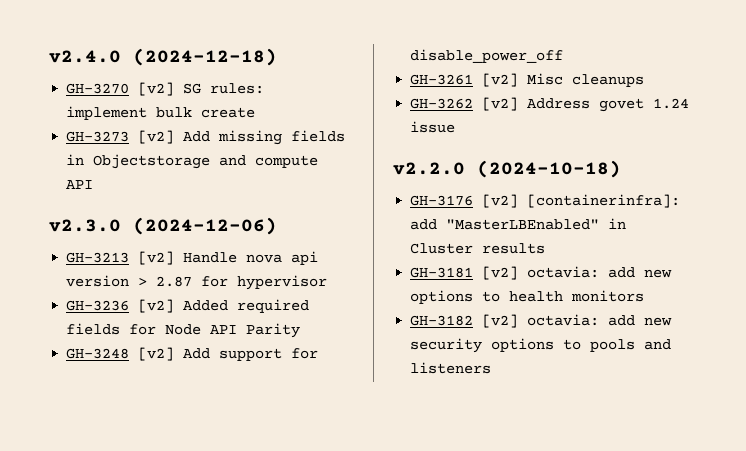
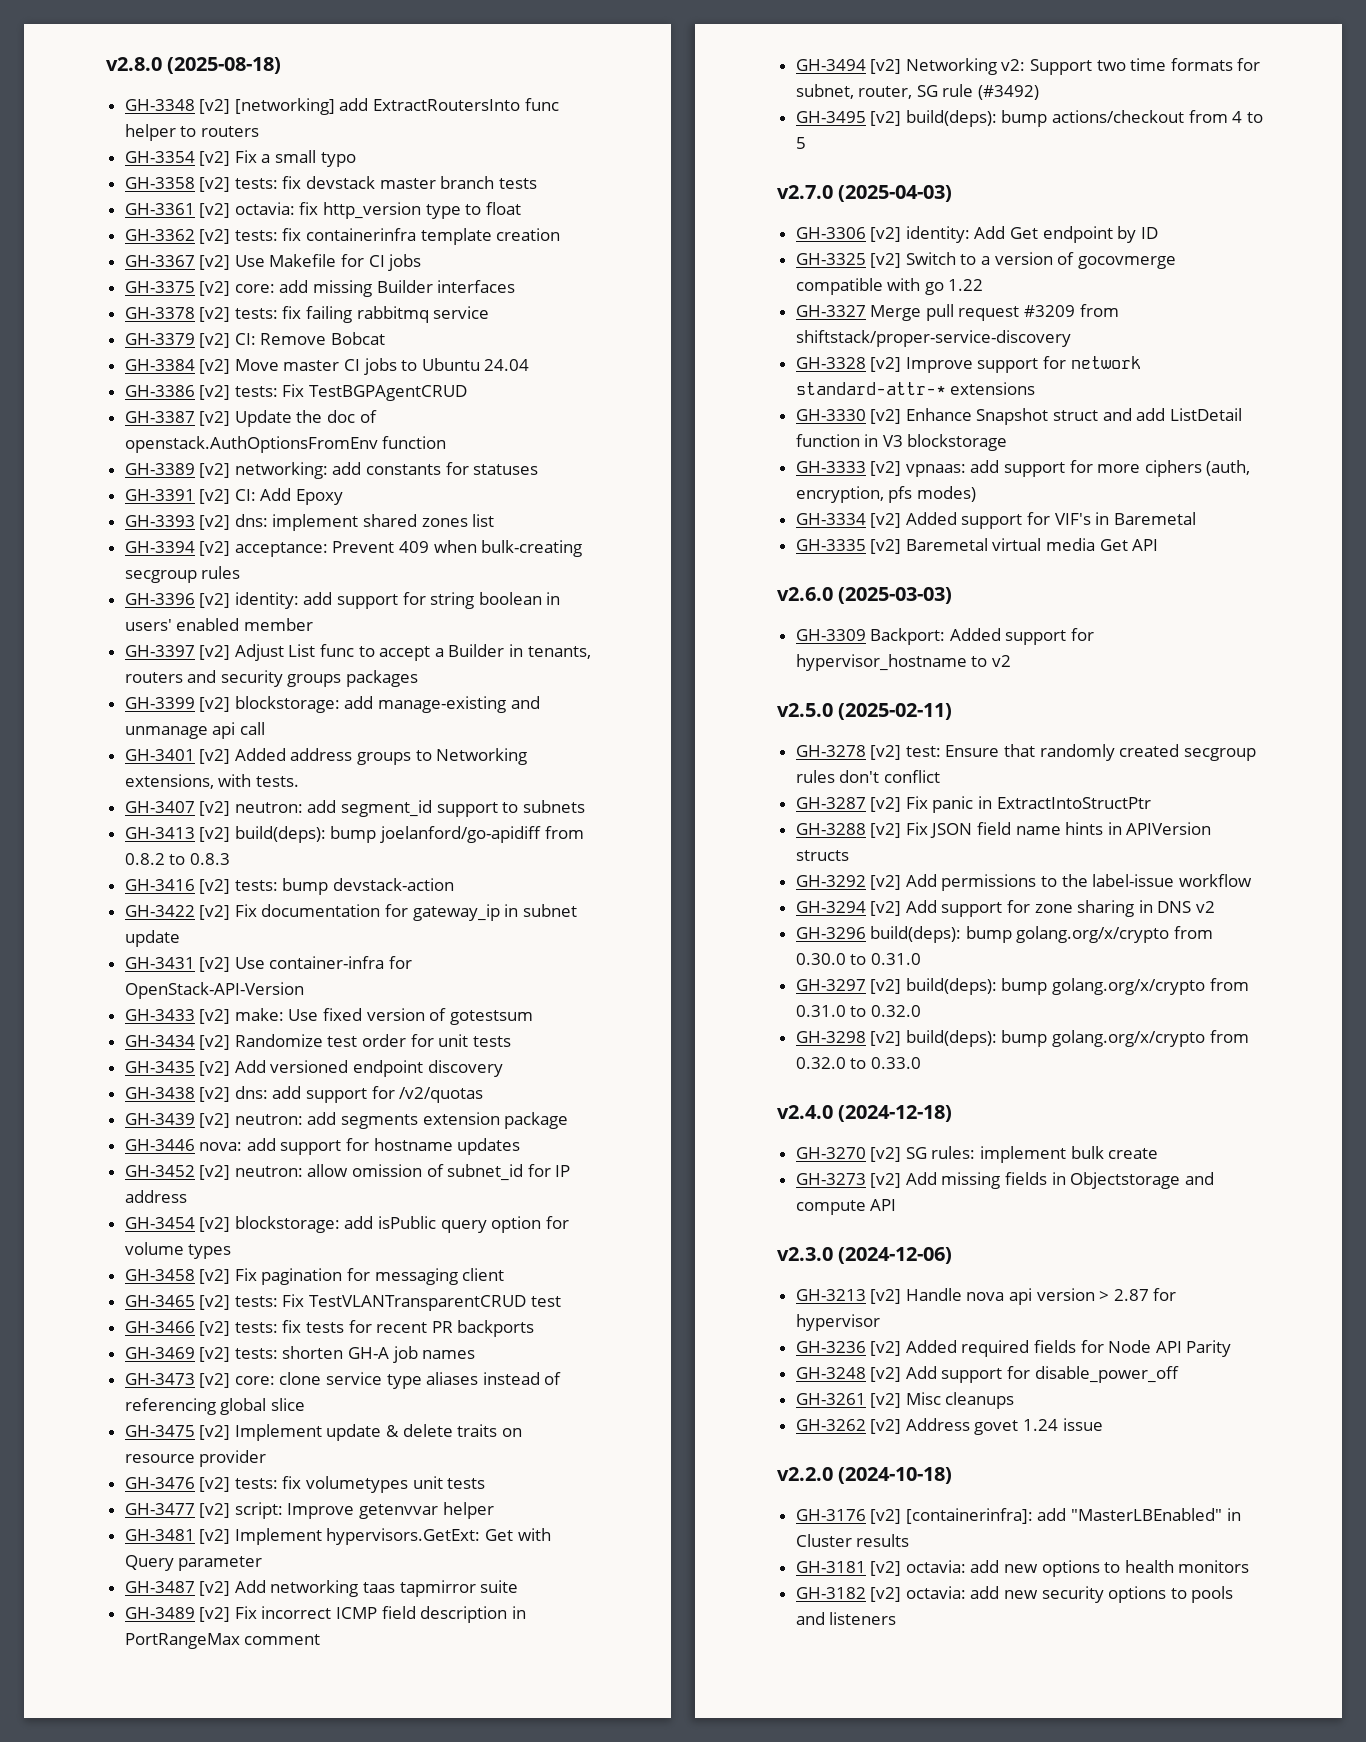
+ v2.8.0 (2025-08-18)
+ GH-3348 [v2] [networking] add ExtractRoutersInto func helper to routers
+ GH-3354 [v2] Fix a small typo
+ GH-3358 [v2] tests: fix devstack master branch tests
+ GH-3361 [v2] octavia: fix http_version type to float
+ GH-3362 [v2] tests: fix containerinfra template creation
+ GH-3367 [v2] Use Makefile for CI jobs
+ GH-3375 [v2] core: add missing Builder interfaces
+ GH-3378 [v2] tests: fix failing rabbitmq service
+ GH-3379 [v2] CI: Remove Bobcat
+ GH-3384 [v2] Move master CI jobs to Ubuntu 24.04
+ GH-3386 [v2] tests: Fix TestBGPAgentCRUD
+ GH-3387 [v2] Update the doc of openstack.AuthOptionsFromEnv function
+ GH-3389 [v2] networking: add constants for statuses
+ GH-3391 [v2] CI: Add Epoxy
+ GH-3393 [v2] dns: implement shared zones list
+ GH-3394 [v2] acceptance: Prevent 409 when bulk-creating secgroup rules
+ GH-3396 [v2] identity: add support for string boolean in users' enabled member
+ GH-3397 [v2] Adjust List func to accept a Builder in tenants, routers and security groups packages
+ GH-3399 [v2] blockstorage: add manage-existing and unmanage api call
+ GH-3401 [v2] Added address groups to Networking extensions, with tests.
+ GH-3407 [v2] neutron: add segment_id support to subnets
+ GH-3413 [v2] build(deps): bump joelanford/go-apidiff from 0.8.2 to 0.8.3
+ GH-3416 [v2] tests: bump devstack-action
+ GH-3422 [v2] Fix documentation for gateway_ip in subnet update
+ GH-3431 [v2] Use container-infra for OpenStack-API-Version
+ GH-3433 [v2] make: Use fixed version of gotestsum
+ GH-3434 [v2] Randomize test order for unit tests
+ GH-3435 [v2] Add versioned endpoint discovery
+ GH-3438 [v2] dns: add support for /v2/quotas
+ GH-3439 [v2] neutron: add segments extension package
+ GH-3446 nova: add support for hostname updates
+ GH-3452 [v2] neutron: allow omission of subnet_id for IP address
+ GH-3454 [v2] blockstorage: add isPublic query option for volume types
+ GH-3458 [v2] Fix pagination for messaging client
+ GH-3465 [v2] tests: Fix TestVLANTransparentCRUD test
+ GH-3466 [v2] tests: fix tests for recent PR backports
+ GH-3469 [v2] tests: shorten GH-A job names
+ GH-3473 [v2] core: clone service type aliases instead of referencing global slice
+ GH-3475 [v2] Implement update & delete traits on resource provider
+ GH-3476 [v2] tests: fix volumetypes unit tests
+ GH-3477 [v2] script: Improve getenvvar helper
+ GH-3481 [v2] Implement hypervisors.GetExt: Get with Query parameter
+ GH-3487 [v2] Add networking taas tapmirror suite
+ GH-3489 [v2] Fix incorrect ICMP field description in PortRangeMax comment
+ GH-3494 [v2] Networking v2: Support two time formats for subnet, router, SG rule (#3492)
+ GH-3495 [v2] build(deps): bump actions/checkout from 4 to 5
+ v2.7.0 (2025-04-03)
+ GH-3306 [v2] identity: Add Get endpoint by ID
+ GH-3325 [v2] Switch to a version of gocovmerge compatible with go 1.22
+ GH-3327 Merge pull request #3209 from shiftstack/proper-service-discovery
+ GH-3328 [v2] Improve support for network standard-attr-* extensions
+ GH-3330 [v2] Enhance Snapshot struct and add ListDetail function in V3 blockstorage
+ GH-3333 [v2] vpnaas: add support for more ciphers (auth, encryption, pfs modes)
+ GH-3334 [v2] Added support for VIF's in Baremetal
+ GH-3335 [v2] Baremetal virtual media Get API
+ v2.6.0 (2025-03-03)
+ GH-3309 Backport: Added support for hypervisor_hostname to v2
+ v2.5.0 (2025-02-11)
+ GH-3278 [v2] test: Ensure that randomly created secgroup rules don't conflict
+ GH-3287 [v2] Fix panic in ExtractIntoStructPtr
+ GH-3288 [v2] Fix JSON field name hints in APIVersion structs
+ GH-3292 [v2] Add permissions to the label-issue workflow
+ GH-3294 [v2] Add support for zone sharing in DNS v2
+ GH-3296 build(deps): bump golang.org/x/crypto from 0.30.0 to 0.31.0
+ GH-3297 [v2] build(deps): bump golang.org/x/crypto from 0.31.0 to 0.32.0
+ GH-3298 [v2] build(deps): bump golang.org/x/crypto from 0.32.0 to 0.33.0

